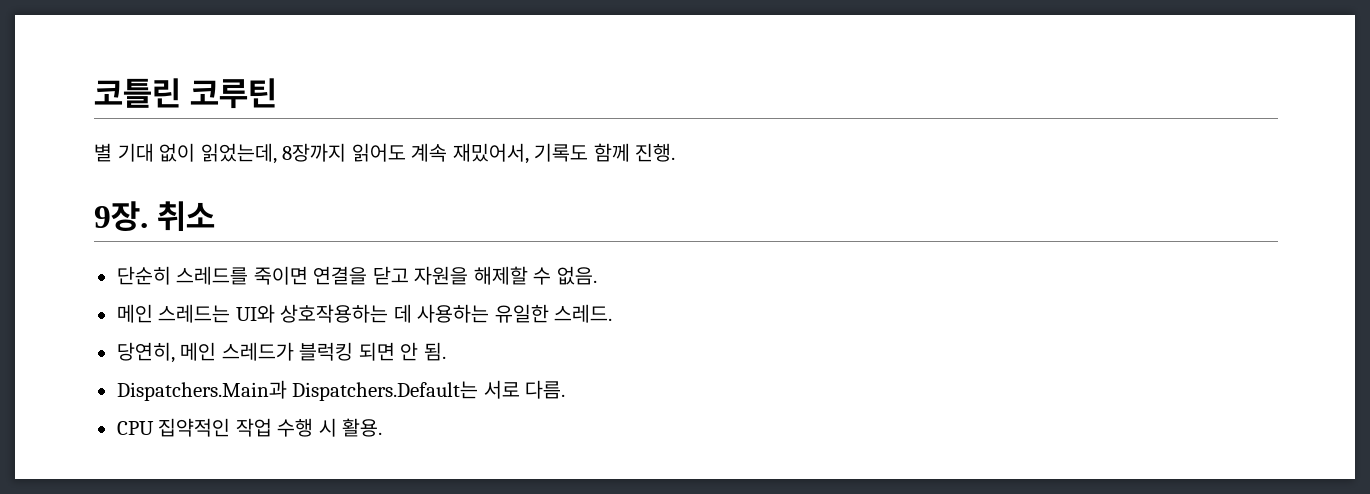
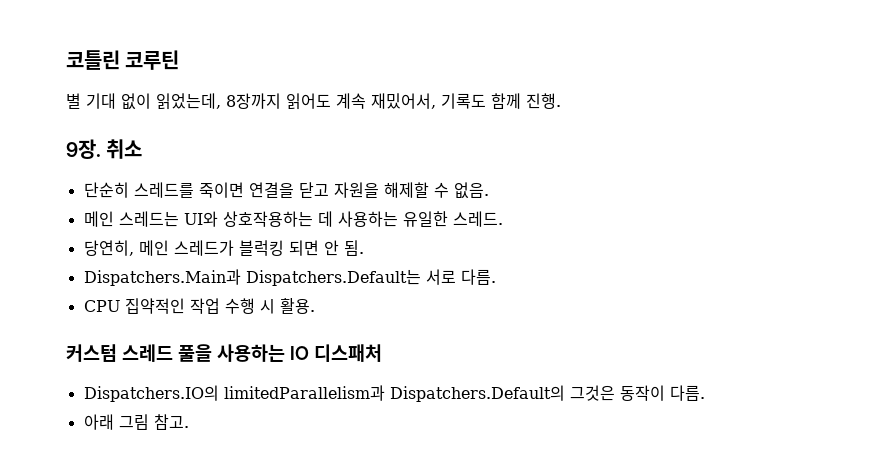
+ 커스텀 스레드 풀을 사용하는 IO 디스패처
+ Dispatchers.IO의 limitedParallelism과 Dispatchers.Default의 그것은 동작이 다름.
+ 아래 그림 참고.

